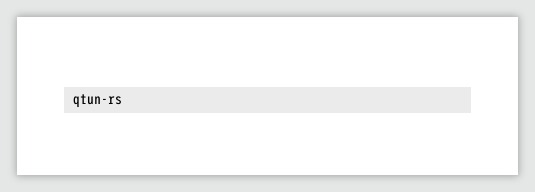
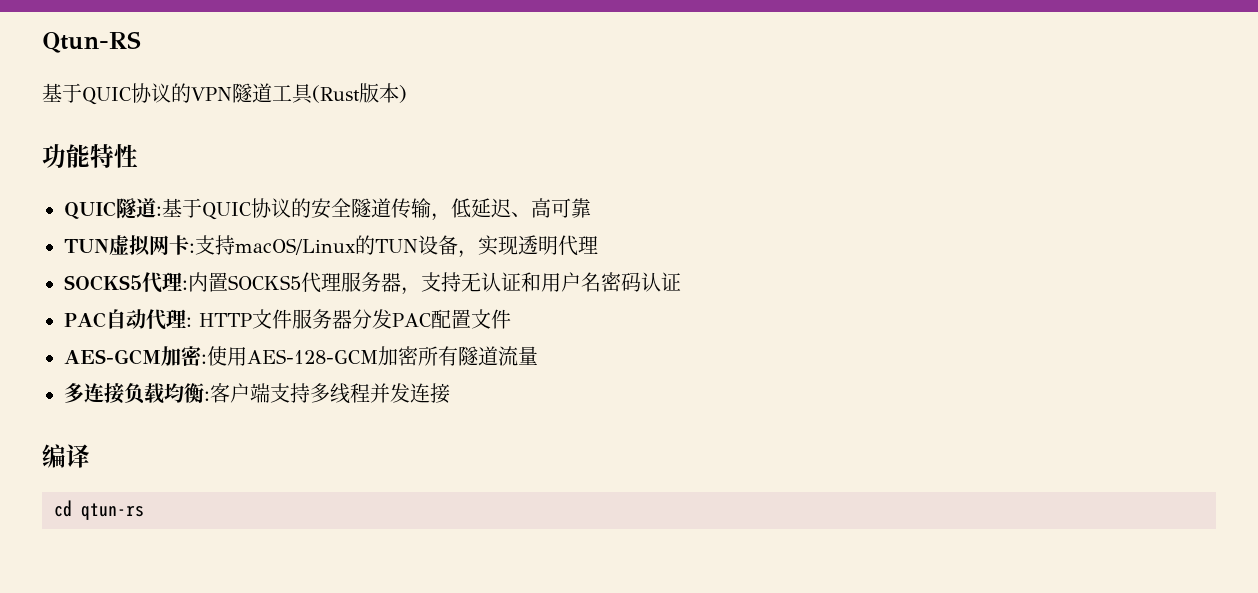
- qtun-rs
+ Qtun-RS
+ 基于QUIC协议的VPN隧道工具(Rust版本)
+ 功能特性
+ QUIC隧道:基于QUIC协议的安全隧道传输，低延迟、高可靠
+ TUN虚拟网卡:支持macOS/Linux的TUN设备，实现透明代理
+ SOCKS5代理:内置SOCKS5代理服务器，支持无认证和用户名密码认证
+ PAC自动代理: HTTP文件服务器分发PAC配置文件
+ AES-GCM加密:使用AES-128-GCM加密所有隧道流量
+ 多连接负载均衡:客户端支持多线程并发连接
+ 编译
+ cd qtun-rs

